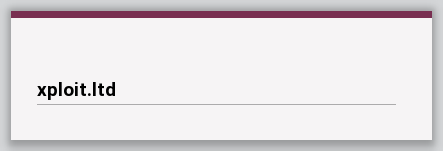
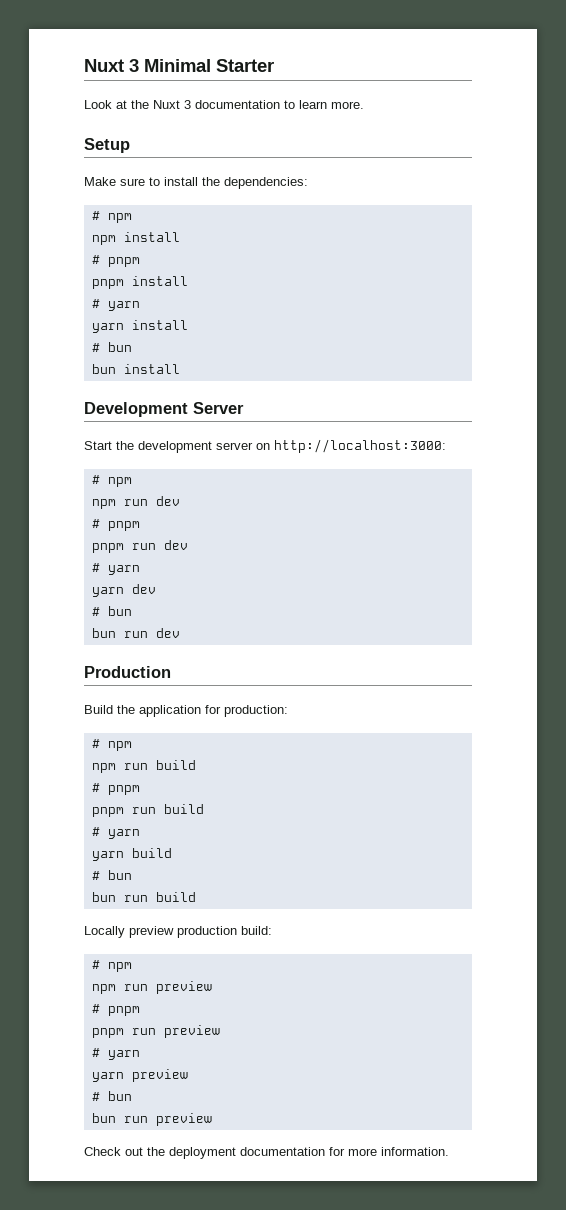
- xploit.ltd
+ Nuxt 3 Minimal Starter
+ Look at the Nuxt 3 documentation to learn more.
+ Setup
+ Make sure to install the dependencies:
+ # npm
+ npm install
+ # pnpm
+ pnpm install
+ # yarn
+ yarn install
+ # bun
+ bun install
+ Development Server
+ Start the development server on http://localhost:3000:
+ # npm
+ npm run dev
+ # pnpm
+ pnpm run dev
+ # yarn
+ yarn dev
+ # bun
+ bun run dev
+ Production
+ Build the application for production:
+ # npm
+ npm run build
+ # pnpm
+ pnpm run build
+ # yarn
+ yarn build
+ # bun
+ bun run build
+ Locally preview production build:
+ # npm
+ npm run preview
+ # pnpm
+ pnpm run preview
+ # yarn
+ yarn preview
+ # bun
+ bun run preview
+ Check out the deployment documentation for more information.

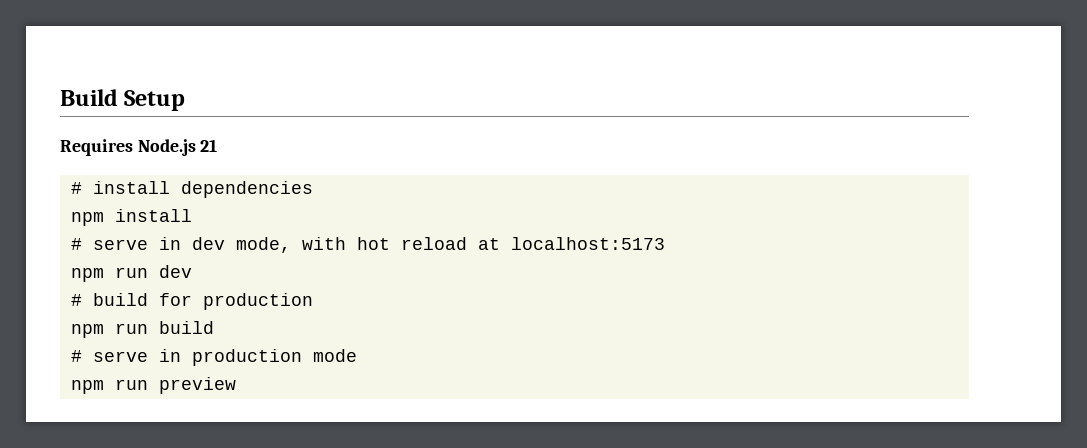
- Nuxt 3 Minimal Starter
- Look at the Nuxt 3 documentation to learn more.
- Setup
- Make sure to install the dependencies:
- # npm
+ Build Setup
+ Requires Node.js 21
+ # install dependencies
  npm install
- # pnpm
- pnpm install
- # yarn
- yarn install
- # bun
- bun install
- Development Server
- Start the development server on http://localhost:3000:
- # npm
+ # serve in dev mode, with hot reload at localhost:5173
  npm run dev
- # pnpm
- pnpm run dev
- # yarn
- yarn dev
- # bun
- bun run dev
- Production
- Build the application for production:
- # npm
+ # build for production
  npm run build
- # pnpm
- pnpm run build
- # yarn
- yarn build
- # bun
- bun run build
- Locally preview production build:
- # npm
+ # serve in production mode
  npm run preview
- # pnpm
- pnpm run preview
- # yarn
- yarn preview
- # bun
- bun run preview
- Check out the deployment documentation for more information.

